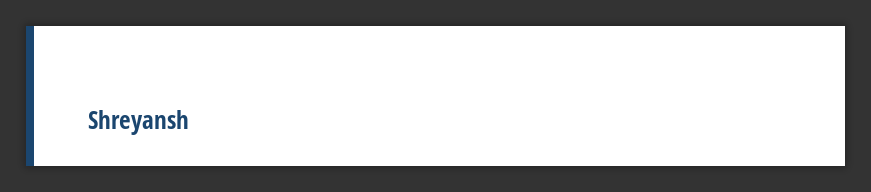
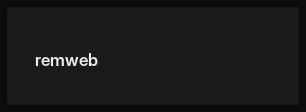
- Shreyansh
+ remweb

